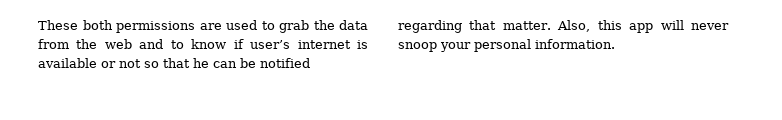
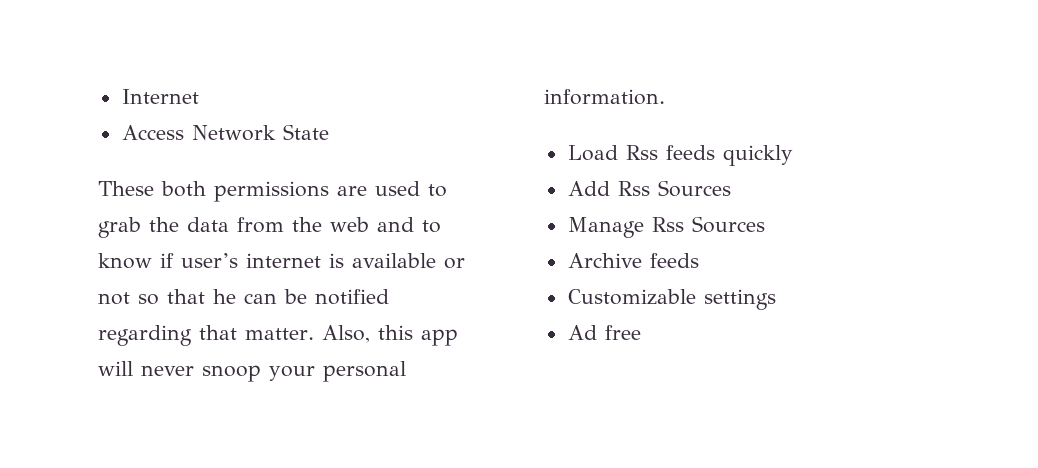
+ Internet
+ Access Network State
+ Load Rss feeds quickly
+ Add Rss Sources
+ Manage Rss Sources
+ Archive feeds
+ Customizable settings
+ Ad free

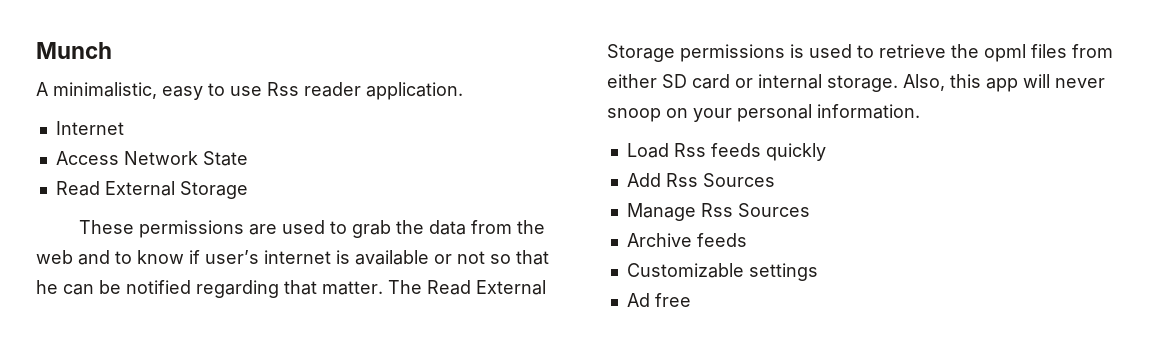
+ Munch
+ A minimalistic, easy to use Rss reader application.
  Access Network State
+ Read External Storage
- These both permissions are used to grab the data from the web and to know if user’s internet is available or not so that he can be notified regarding that matter.
+ These permissions are used to grab the data from the web and to know if user’s internet is available or not so that he can be notified regarding that matter.
+ The Read External Storage permissions is used to retrieve the opml files from either SD card or internal storage.
- Also, this app will never snoop your personal information.
+ Also, this app will never snoop on your personal information.

